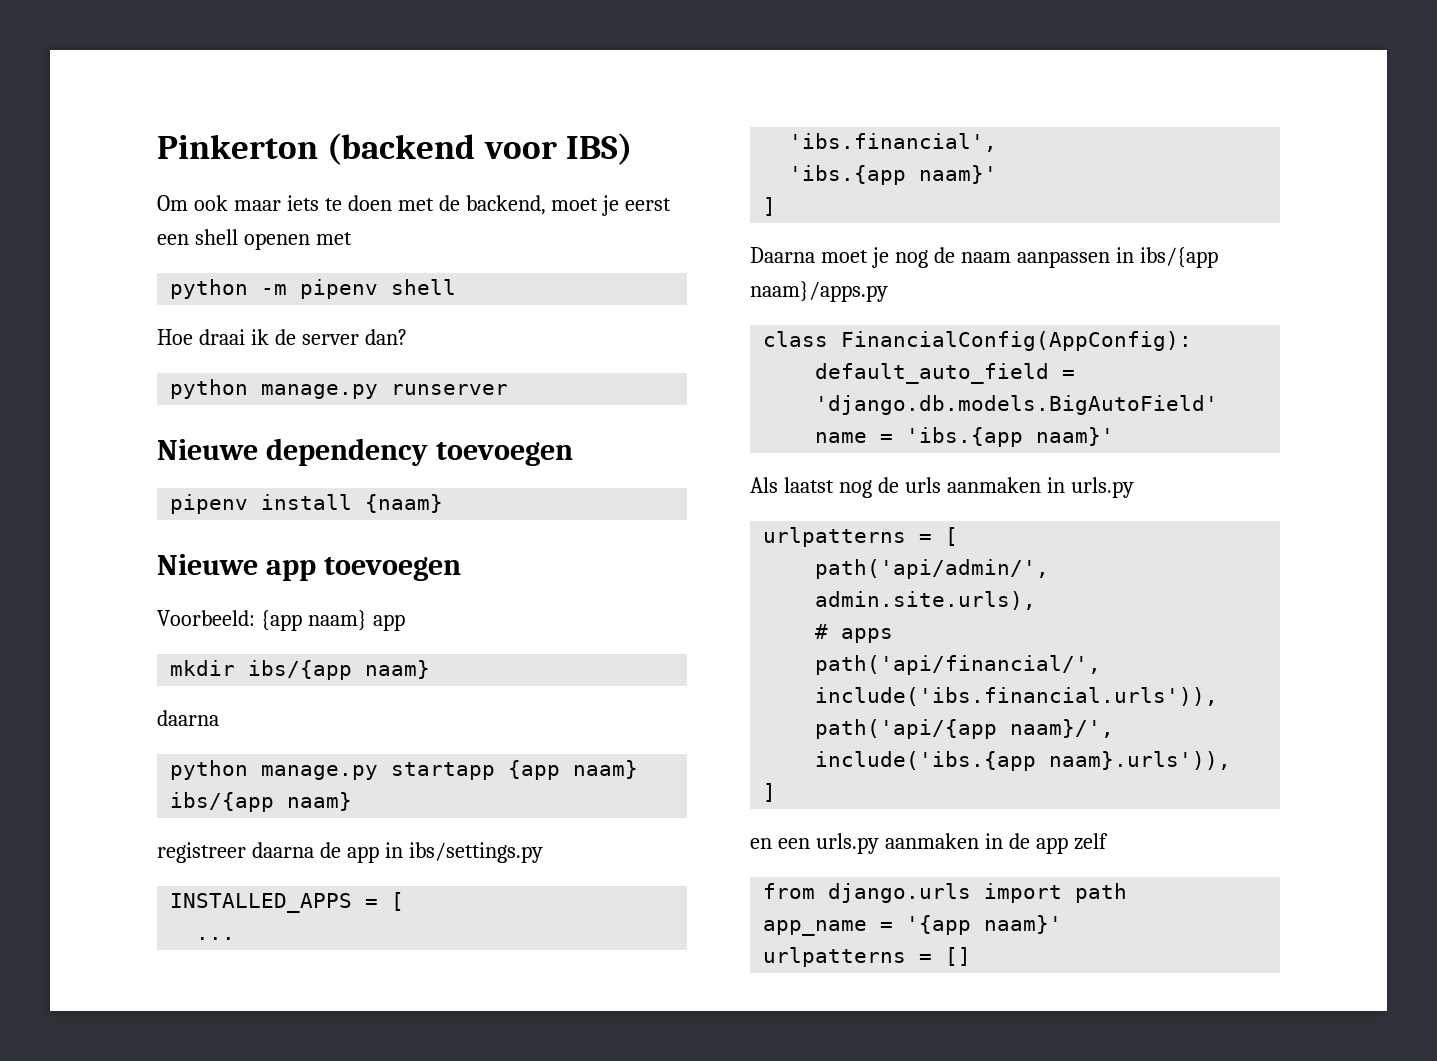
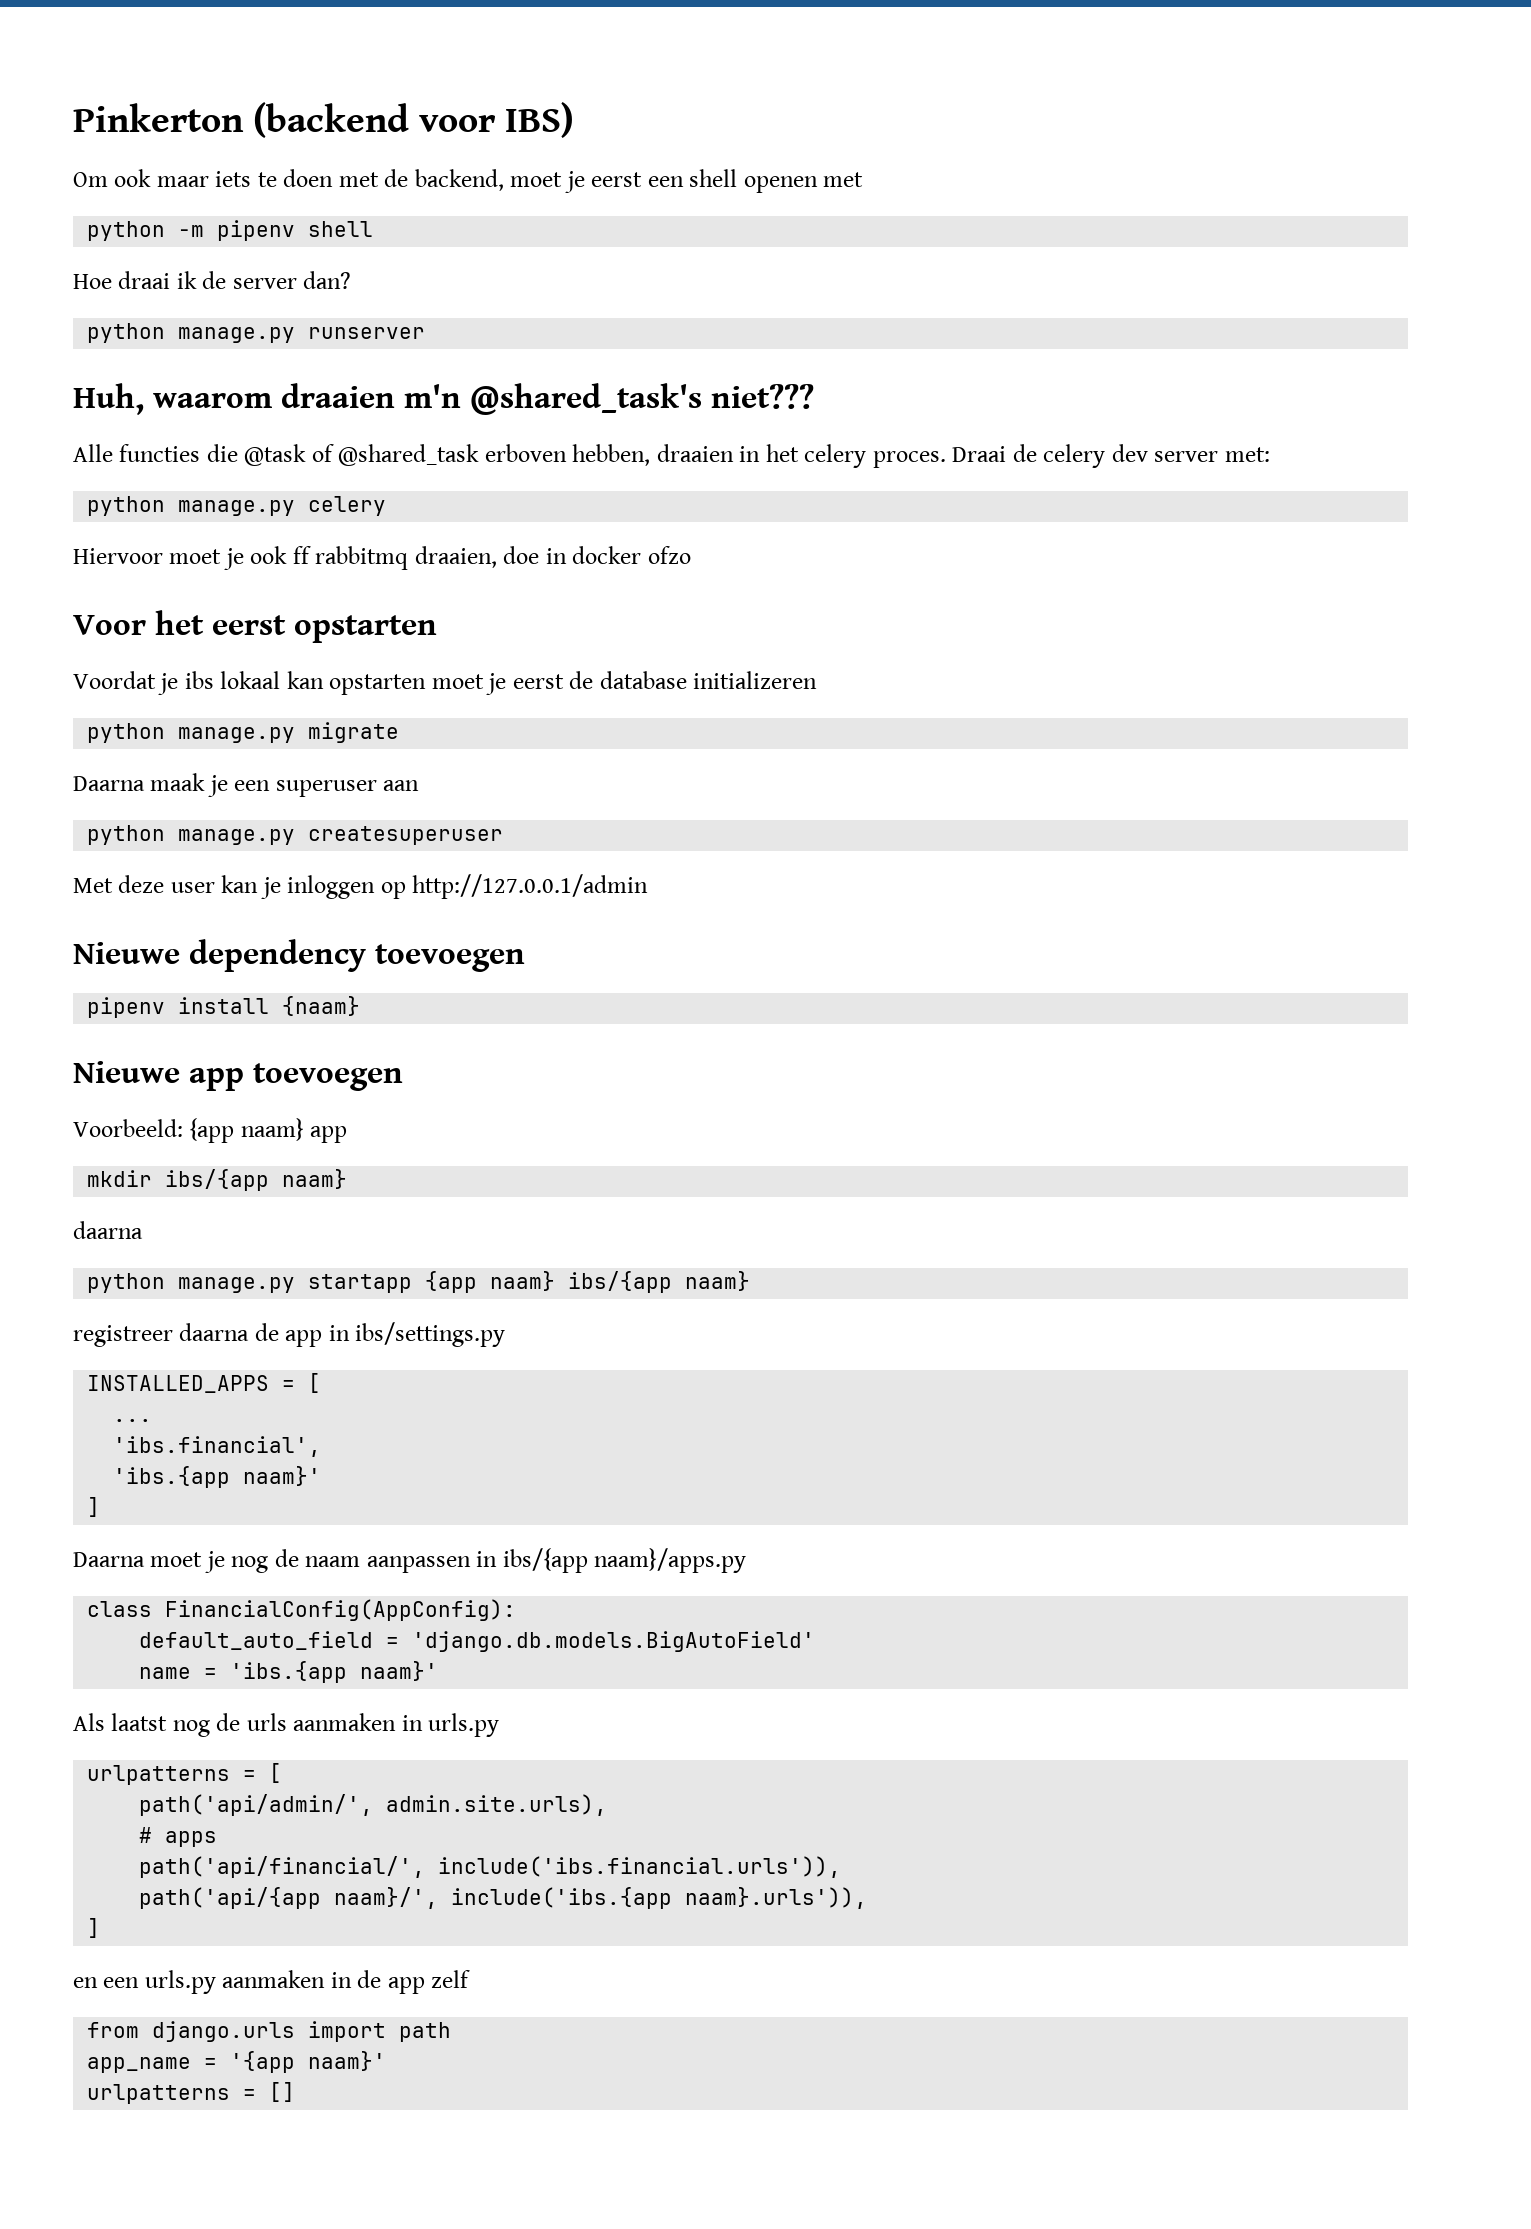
+ Huh, waarom draaien m'n @shared_task's niet???
+ Alle functies die @task of @shared_task erboven hebben, draaien in het celery proces. Draai de celery dev server met:
+ python manage.py celery
+ Hiervoor moet je ook ff rabbitmq draaien, doe in docker ofzo
+ Voor het eerst opstarten
+ Voordat je ibs lokaal kan opstarten moet je eerst de database initializeren
+ python manage.py migrate
+ Daarna maak je een superuser aan
+ python manage.py createsuperuser
+ Met deze user kan je inloggen op http://127.0.0.1/admin

